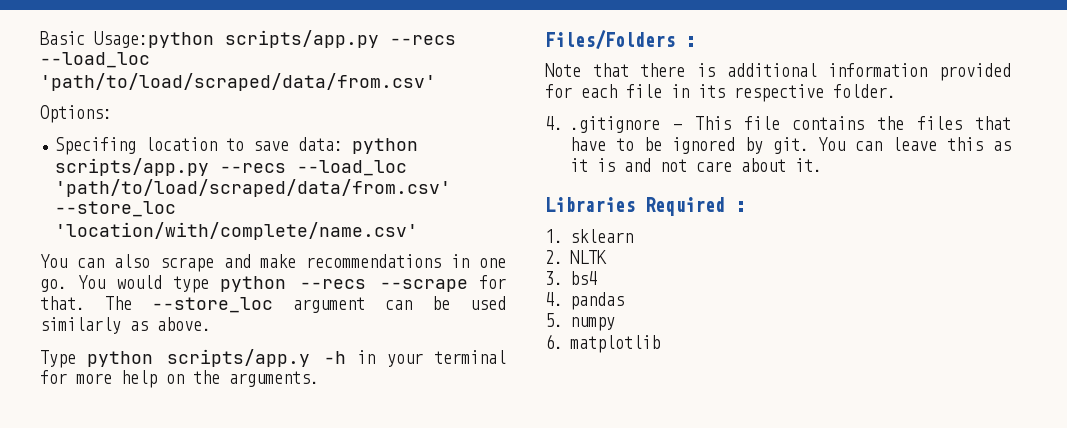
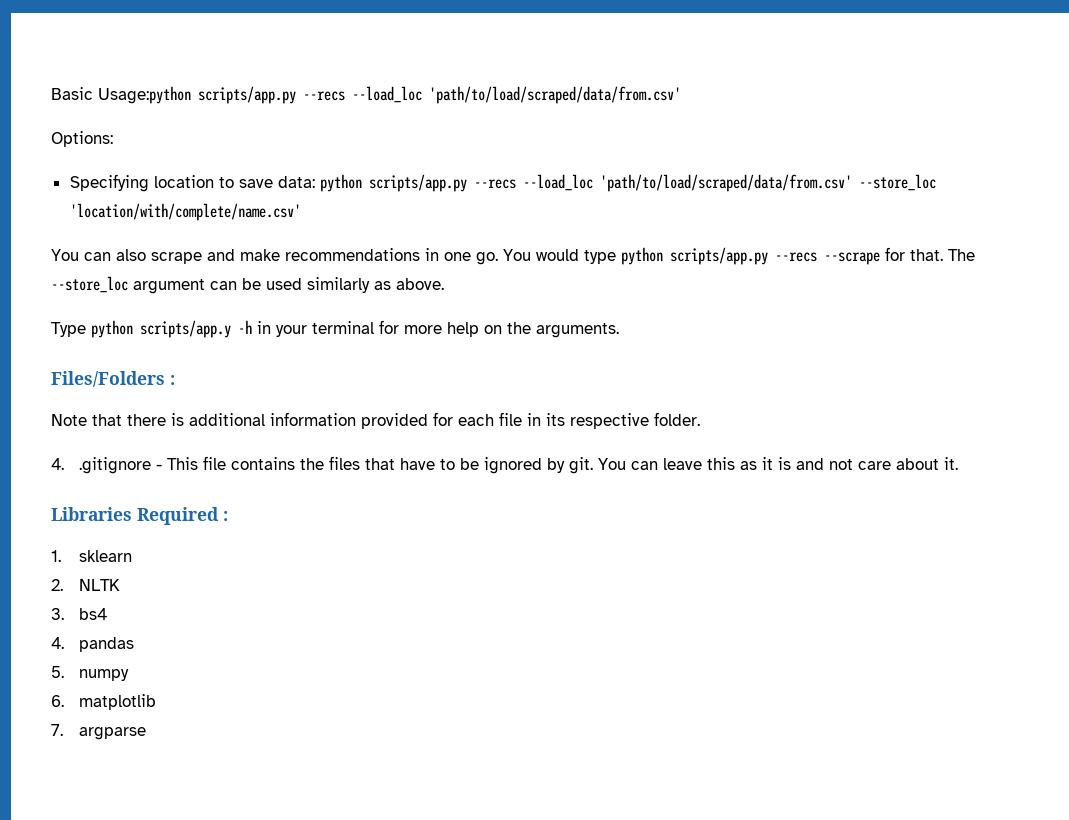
- Specifing location to save data: python scripts/app.py --recs --load_loc 'path/to/load/scraped/data/from.csv' --store_loc 'location/with/complete/name.csv'
+ Specifying location to save data: python scripts/app.py --recs --load_loc 'path/to/load/scraped/data/from.csv' --store_loc 'location/with/complete/name.csv'
- You would type python --recs --scrape for that.
+ You would type python scripts/app.py --recs --scrape for that.
+ 7. argparse

